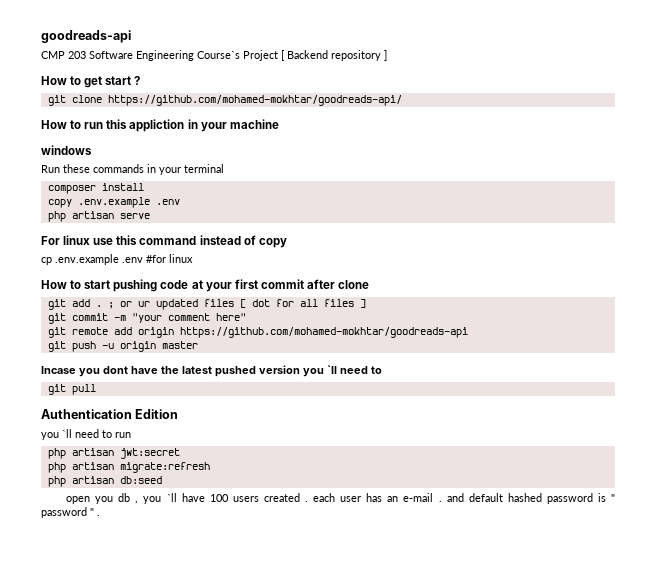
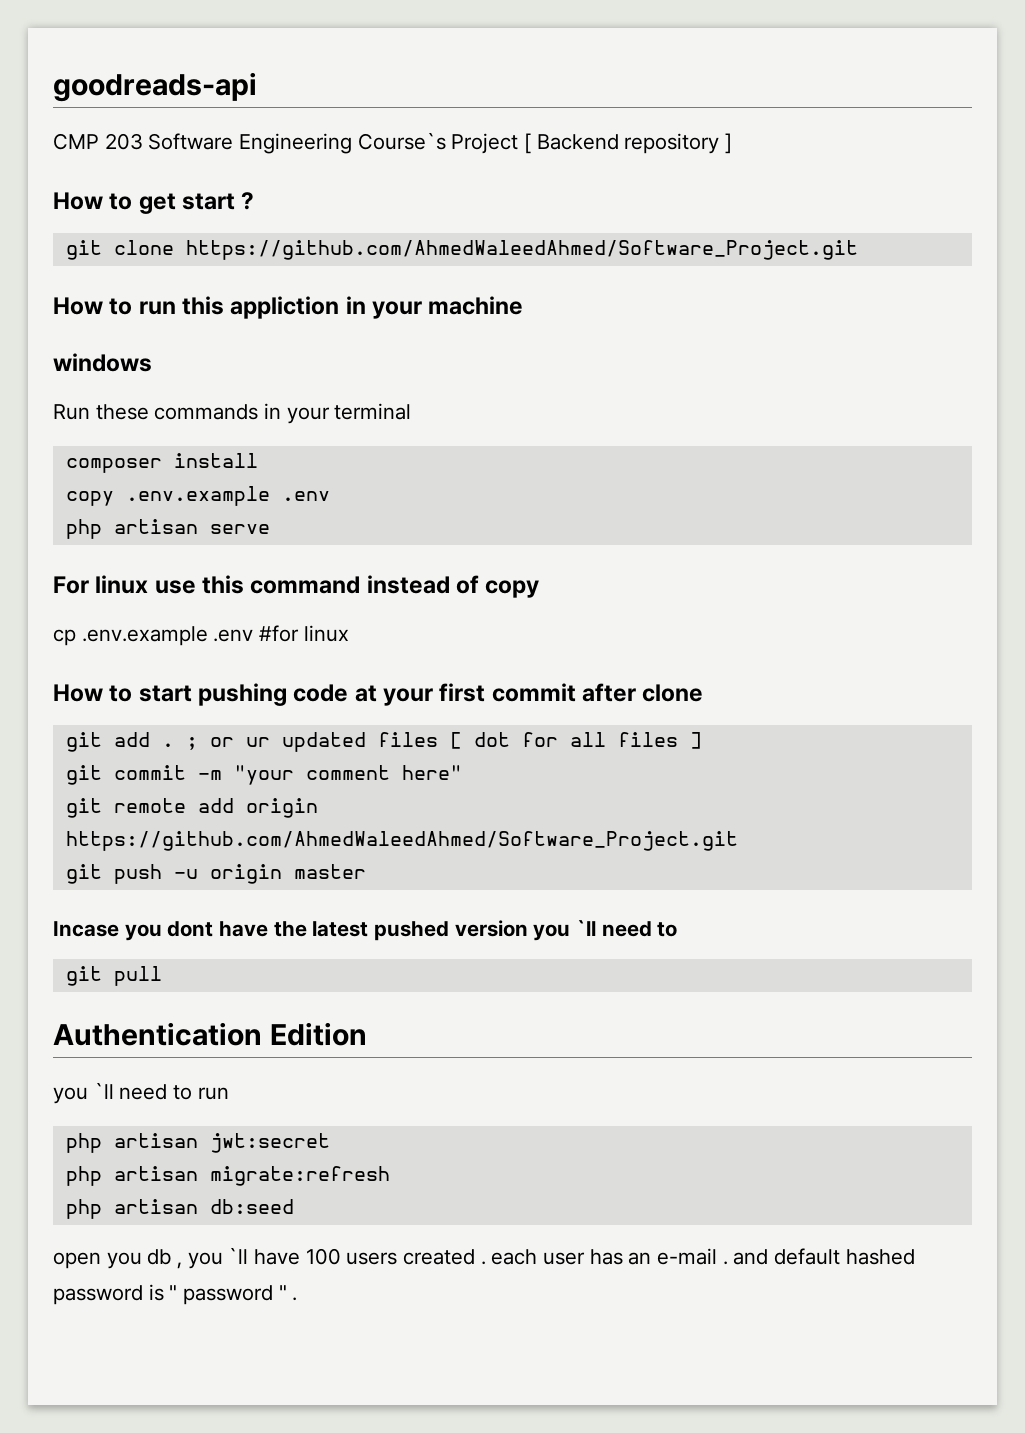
- git clone https://github.com/mohamed-mokhtar/goodreads-api/
+ git clone https://github.com/AhmedWaleedAhmed/Software_Project.git
- git remote add origin https://github.com/mohamed-mokhtar/goodreads-api
+ git remote add origin https://github.com/AhmedWaleedAhmed/Software_Project.git

